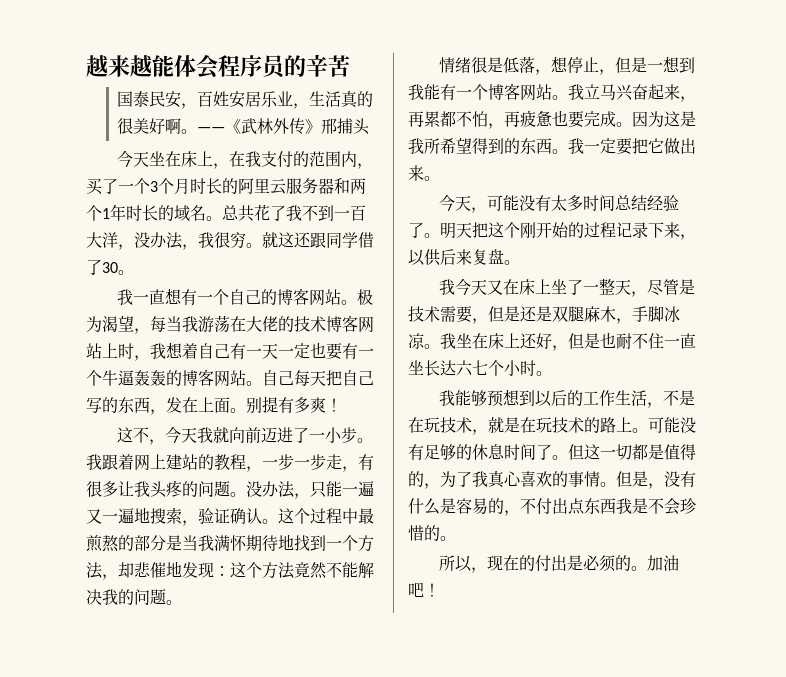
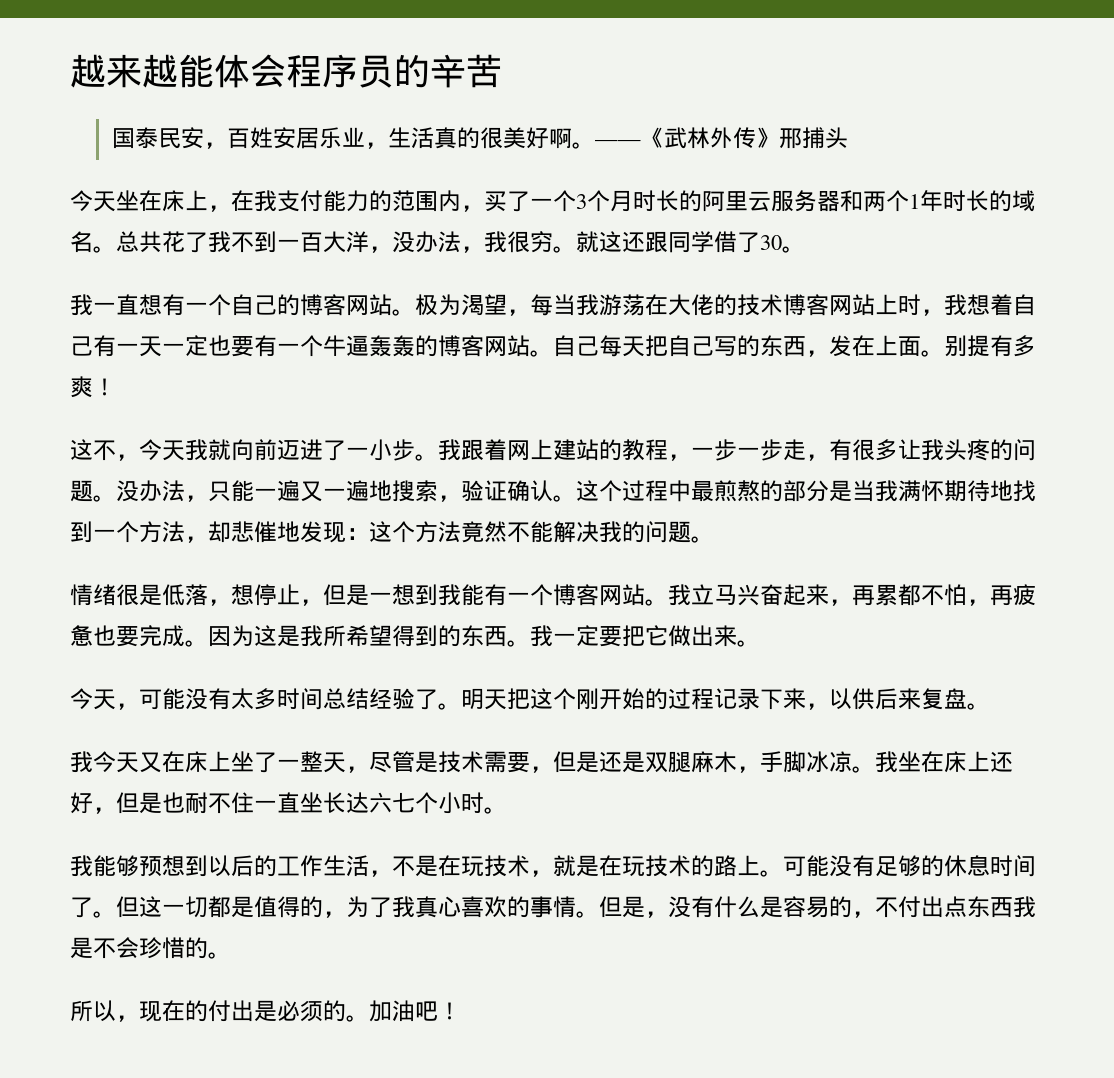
- 今天坐在床上，在我支付的范围内，买了一个3个月时长的阿里云服务器和两个1年时长的域名。
+ 今天坐在床上，在我支付能力的范围内，买了一个3个月时长的阿里云服务器和两个1年时长的域名。

